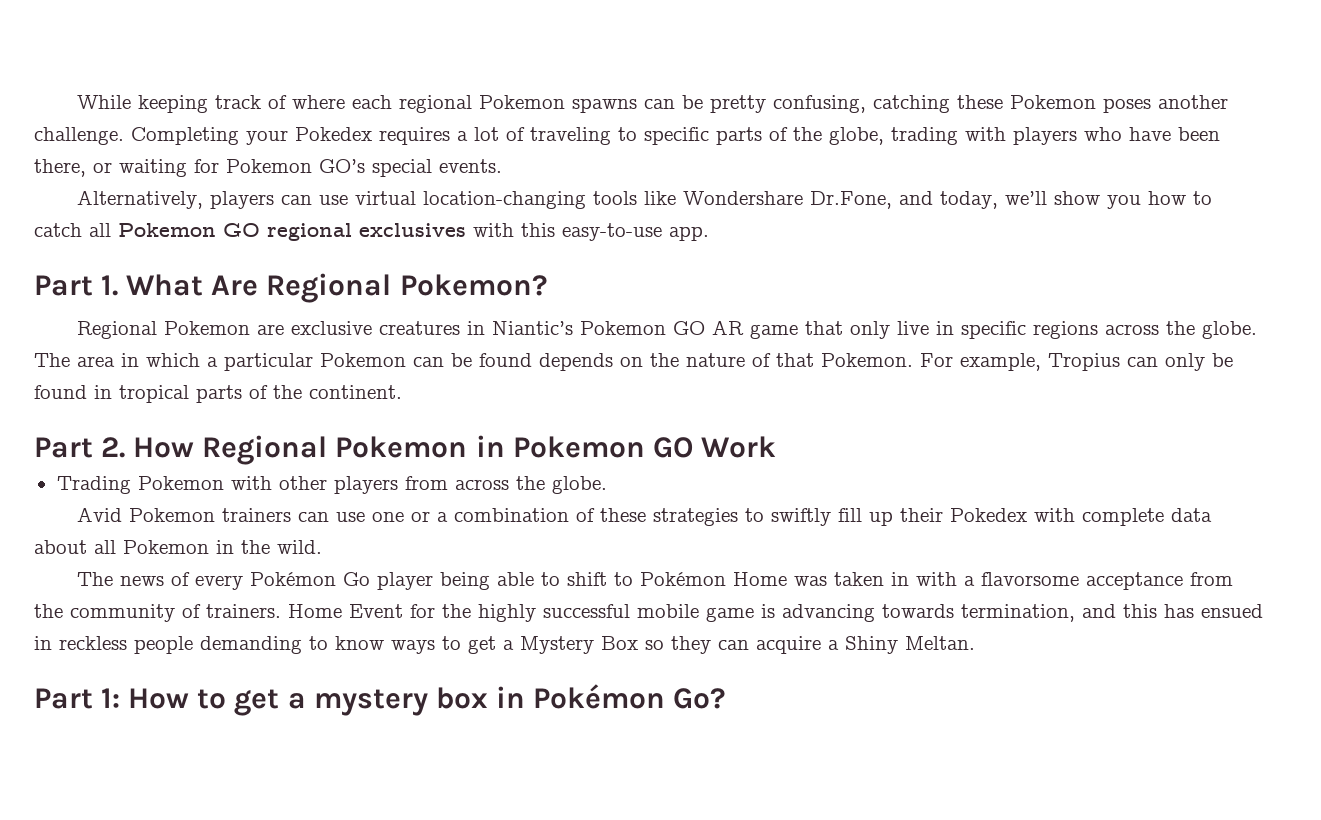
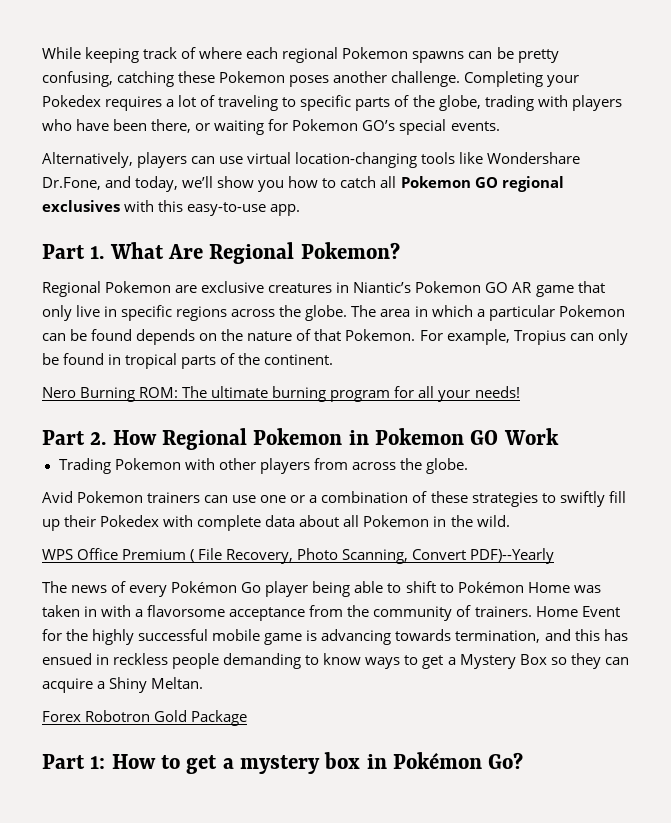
+ Nero Burning ROM: The ultimate burning program for all your needs!
+ WPS Office Premium ( File Recovery, Photo Scanning, Convert PDF)--Yearly
+ Forex Robotron Gold Package

